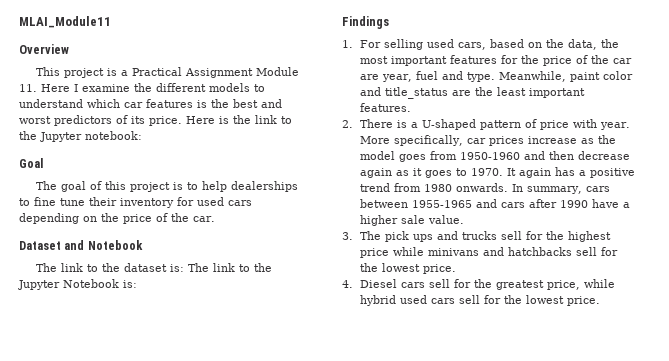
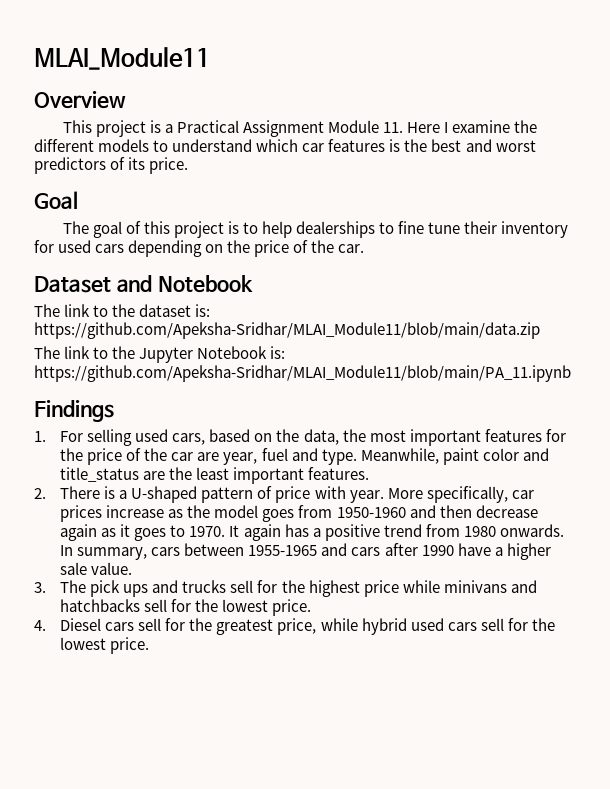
- Here is the link to the Jupyter notebook:
- The link to the dataset is: The link to the Jupyter Notebook is:
+ The link to the dataset is: https://github.com/Apeksha-Sridhar/MLAI_Module11/blob/main/data.zip
+ The link to the Jupyter Notebook is: https://github.com/Apeksha-Sridhar/MLAI_Module11/blob/main/PA_11.ipynb

